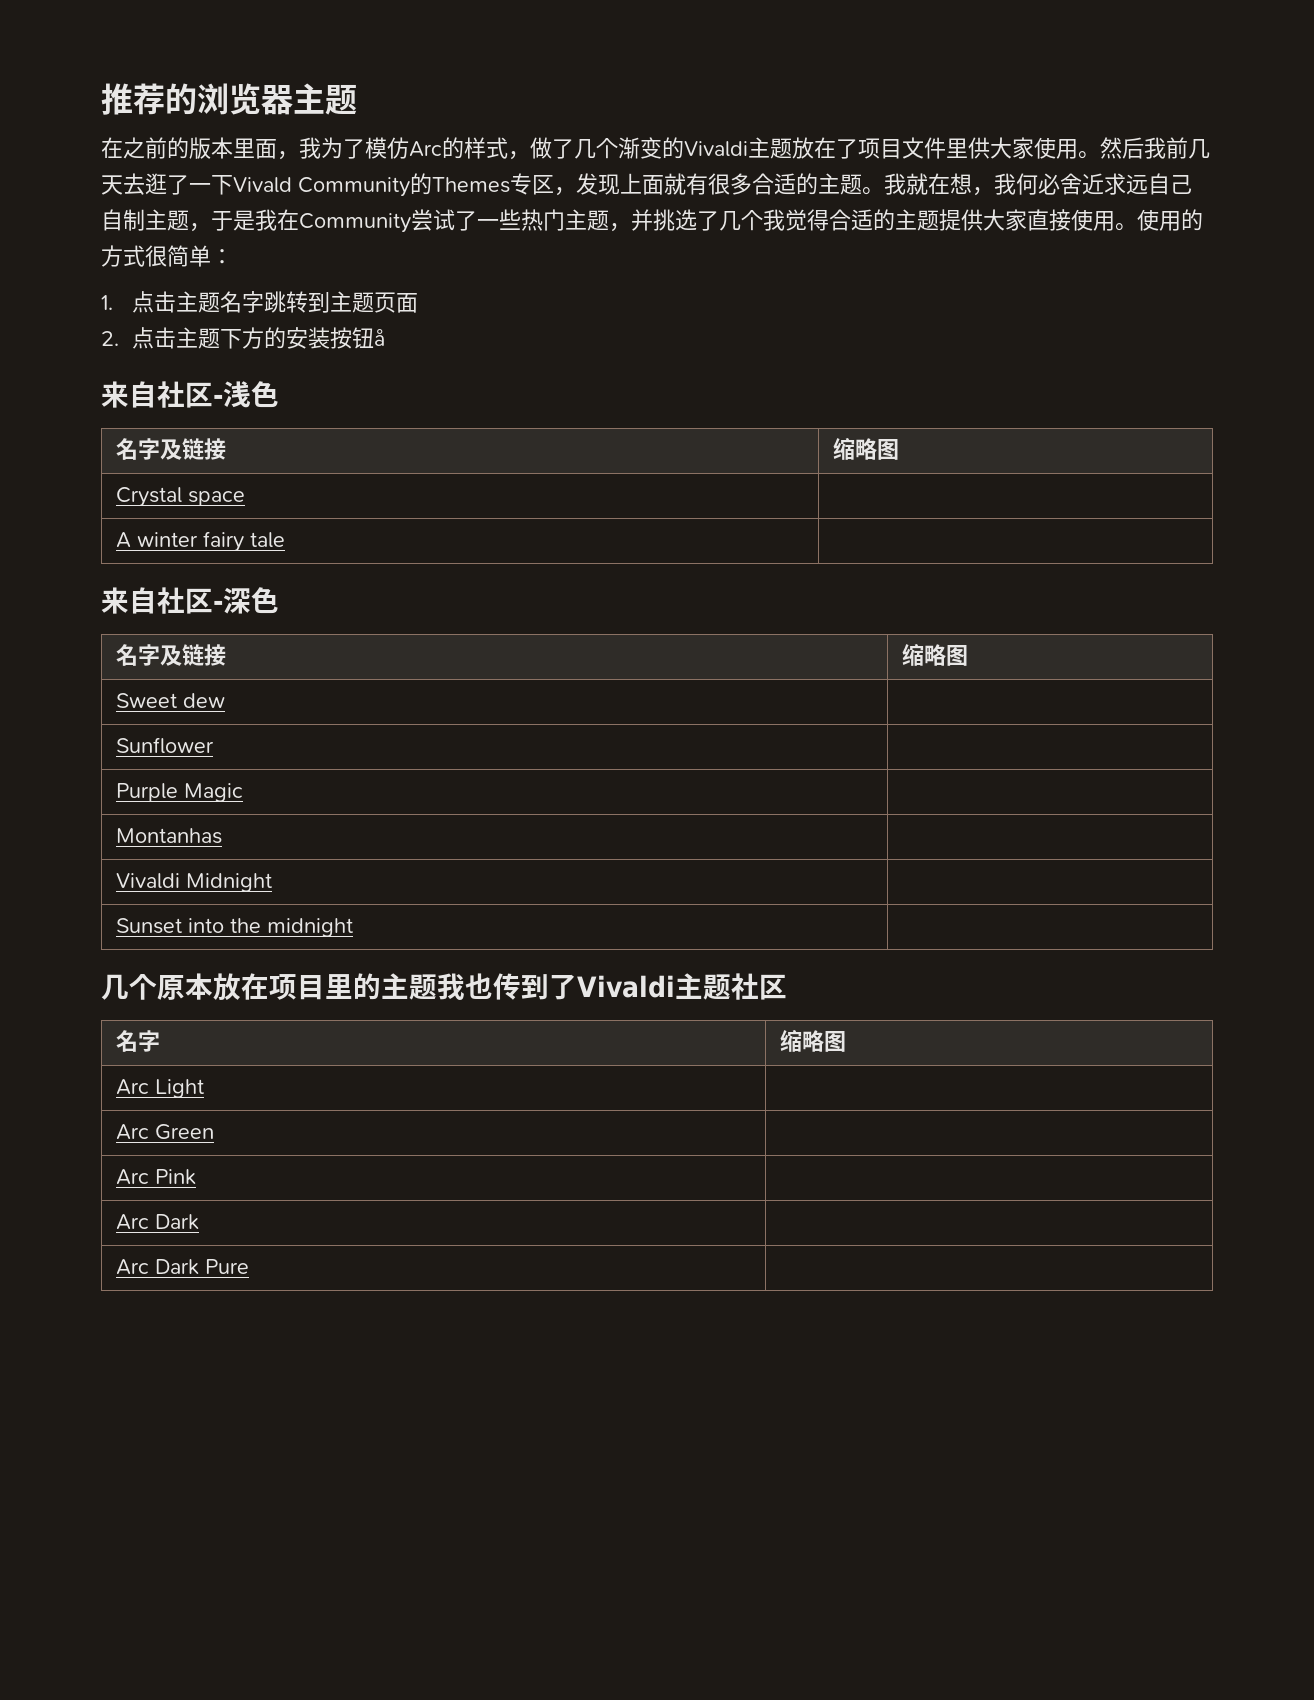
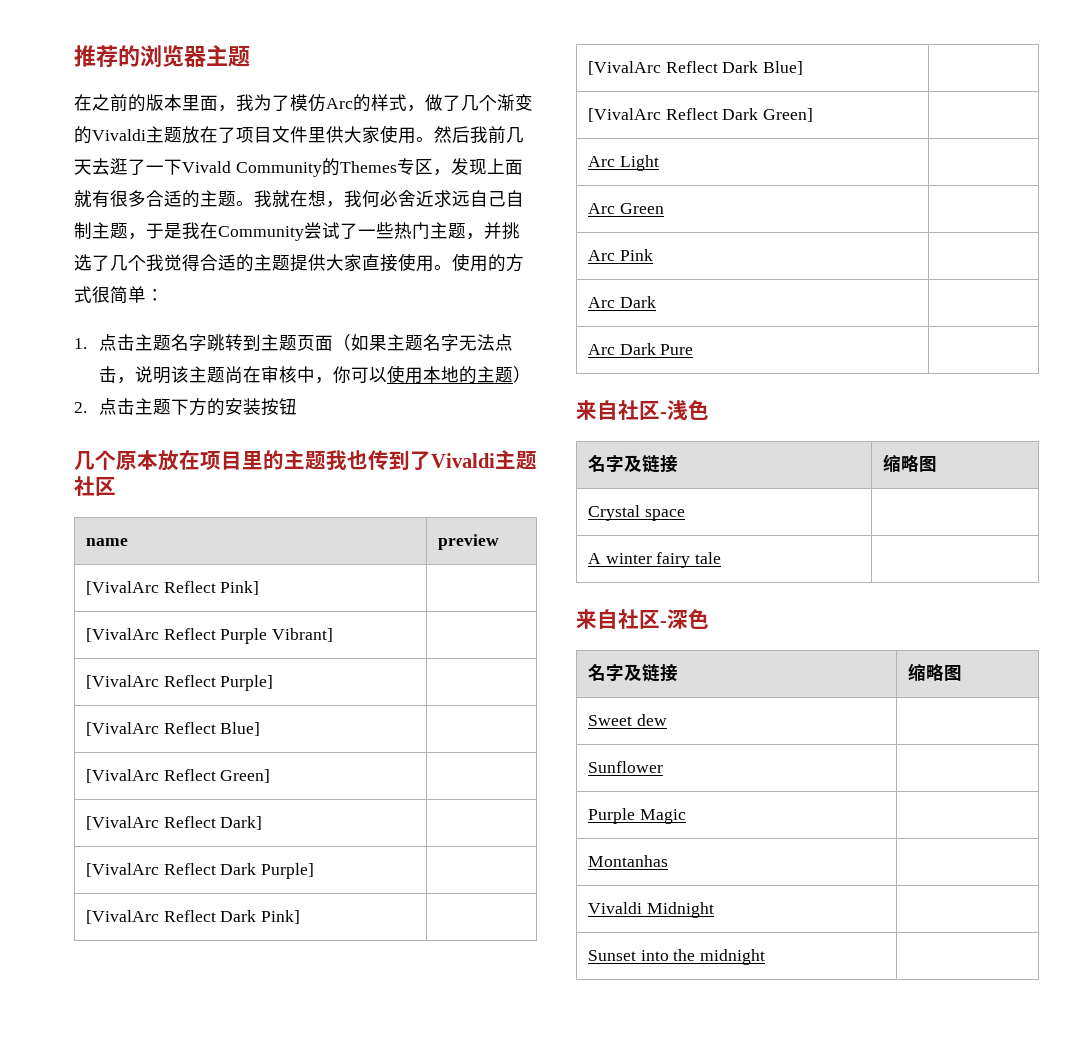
- 1.点击主题名字跳转到主题页面
+ 1.点击主题名字跳转到主题页面（如果主题名字无法点击，说明该主题尚在审核中，你可以使用本地的主题）
- 2.点击主题下方的安装按钮å
+ 2.点击主题下方的安装按钮
+ 几个原本放在项目里的主题我也传到了Vivaldi主题社区
+ name | preview
+ [VivalArc Reflect Pink] |
+ [VivalArc Reflect Purple Vibrant] |
+ [VivalArc Reflect Purple] |
+ [VivalArc Reflect Blue] |
+ [VivalArc Reflect Green] |
+ [VivalArc Reflect Dark] |
+ [VivalArc Reflect Dark Purple] |
+ [VivalArc Reflect Dark Pink] |
+ [VivalArc Reflect Dark Blue] |
+ [VivalArc Reflect Dark Green] |
+ Arc Light |
+ Arc Green |
+ Arc Pink |
+ Arc Dark |
+ Arc Dark Pure |
- 几个原本放在项目里的主题我也传到了Vivaldi主题社区
- 名字 | 缩略图
- Arc Light |
- Arc Green |
- Arc Pink |
- Arc Dark |
- Arc Dark Pure |

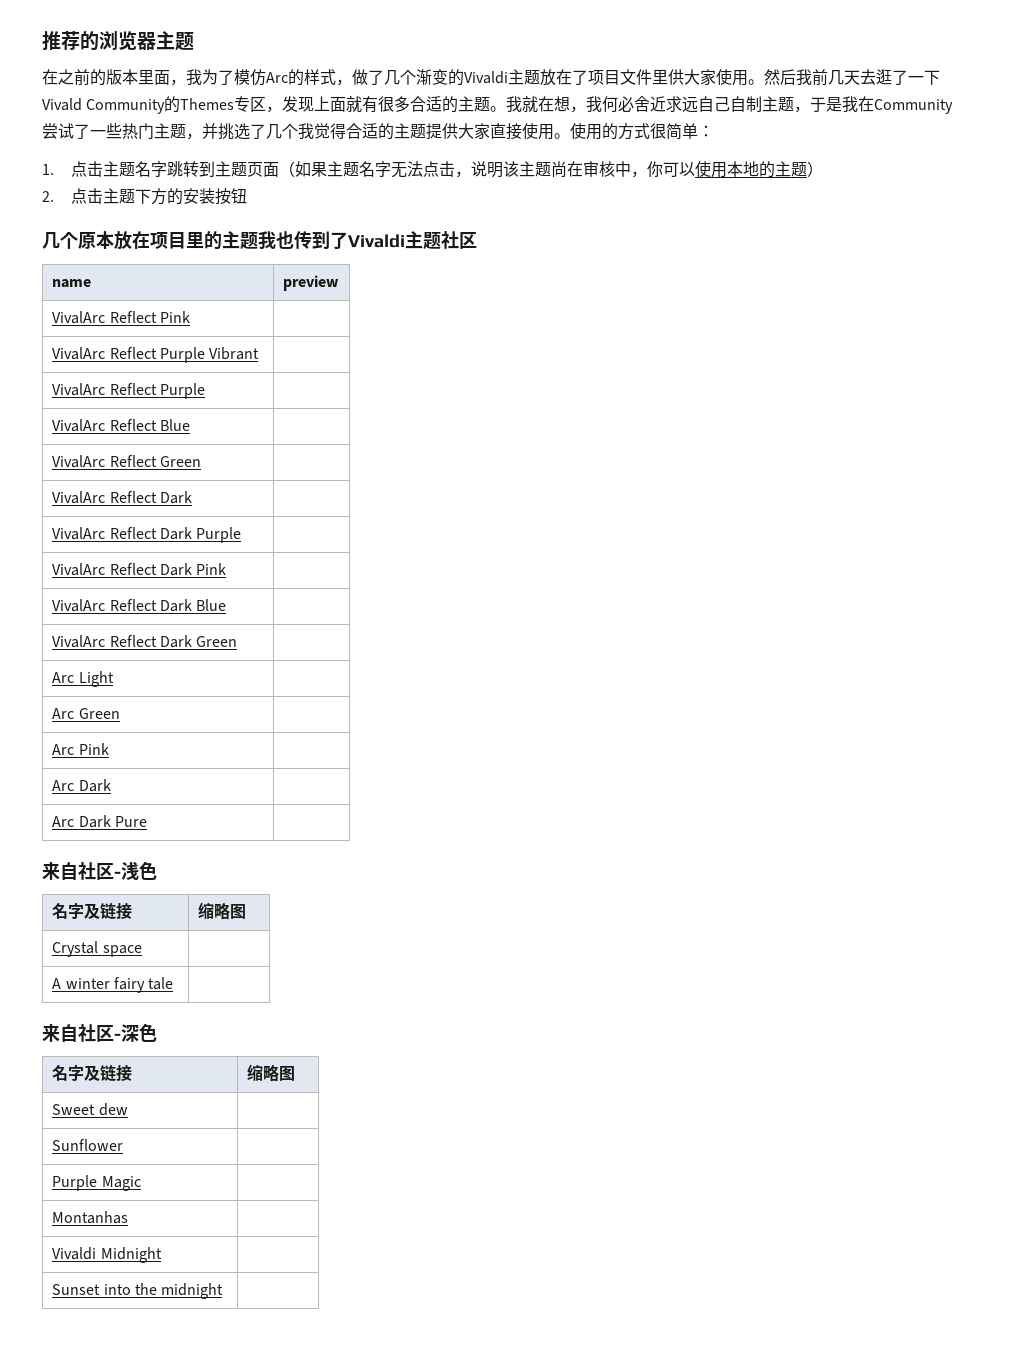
- [VivalArc Reflect Pink] |
- [VivalArc Reflect Purple Vibrant] |
- [VivalArc Reflect Purple] |
- [VivalArc Reflect Blue] |
- [VivalArc Reflect Green] |
- [VivalArc Reflect Dark] |
- [VivalArc Reflect Dark Purple] |
- [VivalArc Reflect Dark Pink] |
- [VivalArc Reflect Dark Blue] |
- [VivalArc Reflect Dark Green] |
+ VivalArc Reflect Pink |
+ VivalArc Reflect Purple Vibrant |
+ VivalArc Reflect Purple |
+ VivalArc Reflect Blue |
+ VivalArc Reflect Green |
+ VivalArc Reflect Dark |
+ VivalArc Reflect Dark Purple |
+ VivalArc Reflect Dark Pink |
+ VivalArc Reflect Dark Blue |
+ VivalArc Reflect Dark Green |

